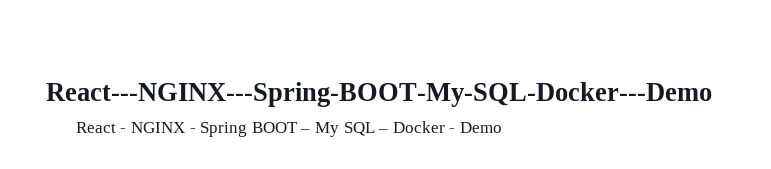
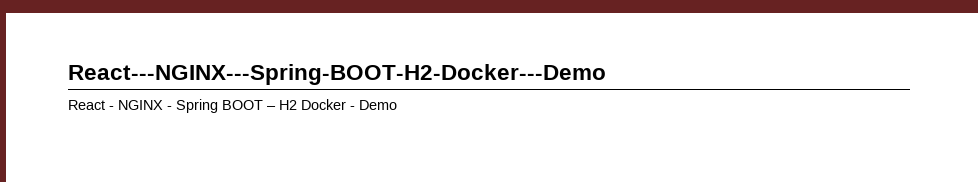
- React---NGINX---Spring-BOOT-My-SQL-Docker---Demo
+ React---NGINX---Spring-BOOT-H2-Docker---Demo
- React - NGINX - Spring BOOT – My SQL – Docker - Demo
+ React - NGINX - Spring BOOT – H2 Docker - Demo

